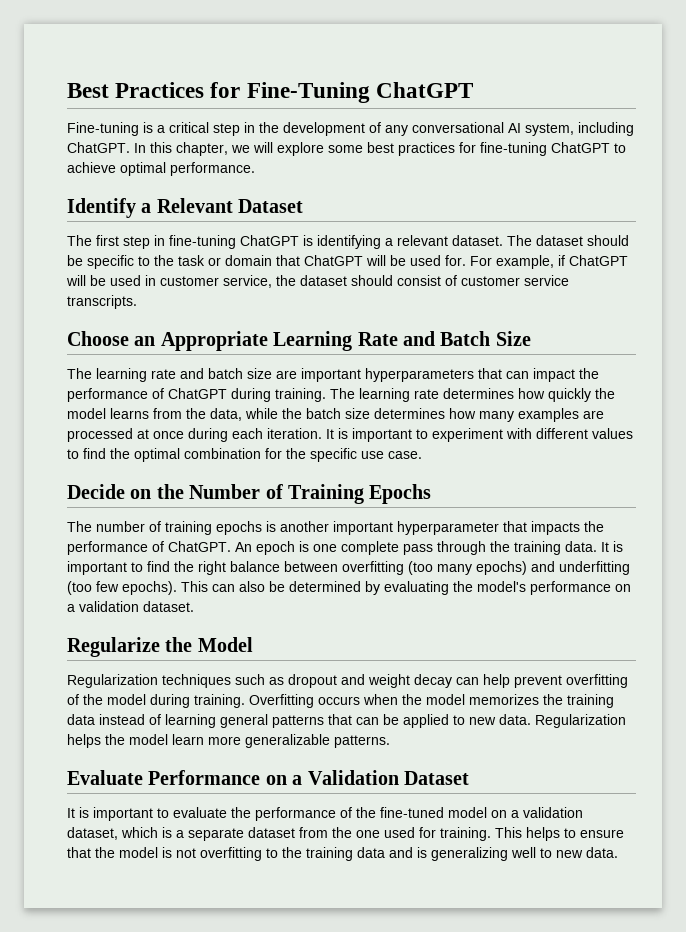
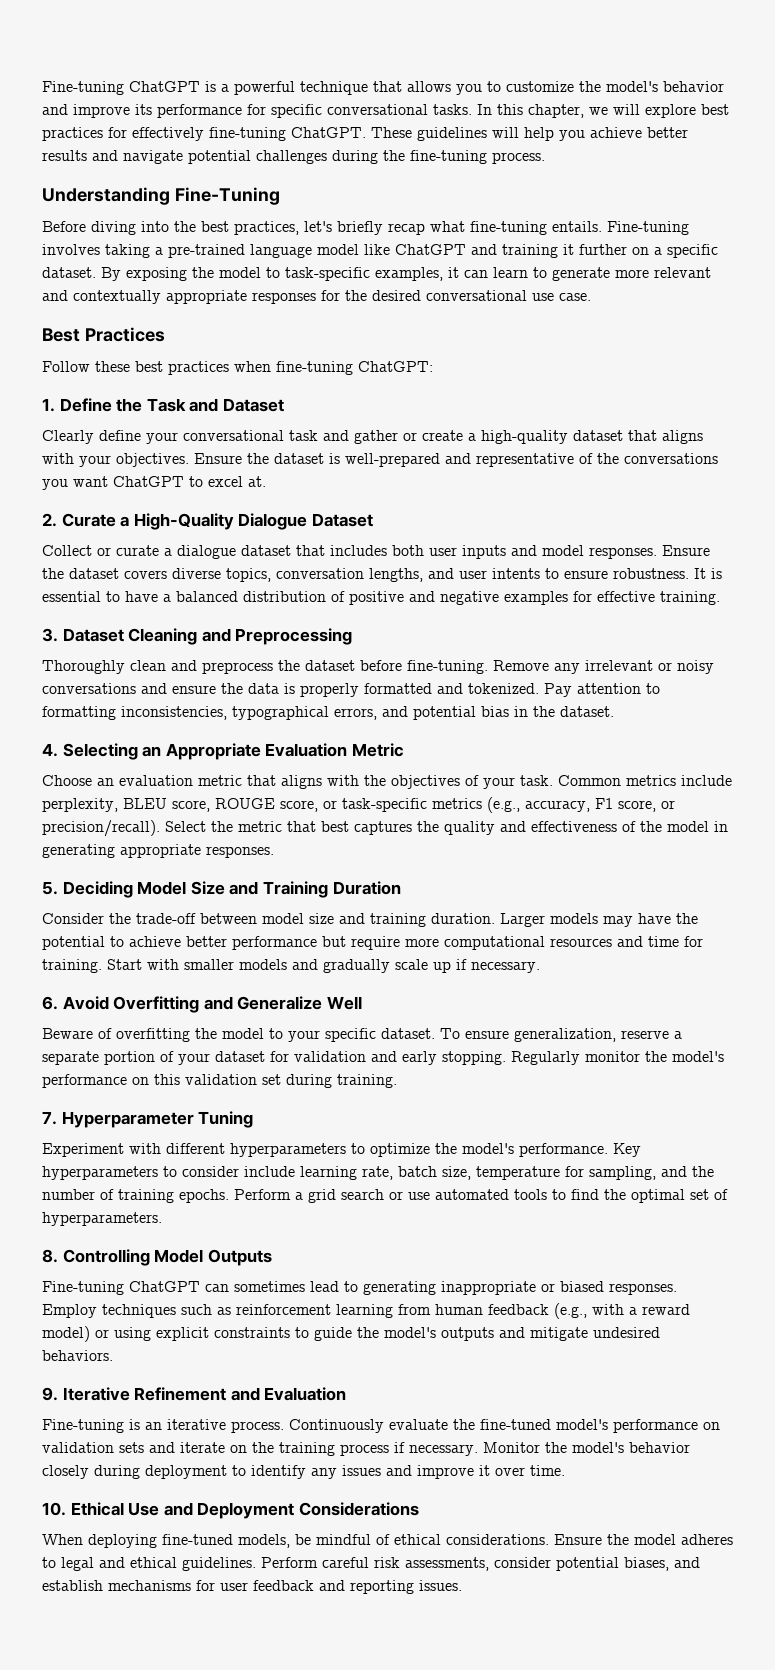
- Best Practices for Fine-Tuning ChatGPT
- Fine-tuning is a critical step in the development of any conversational AI system, including ChatGPT.
+ Fine-tuning ChatGPT is a powerful technique that allows you to customize the model's behavior and improve its performance for specific conversational tasks.
- In this chapter, we will explore some best practices for fine-tuning ChatGPT to achieve optimal performance.
- Identify a Relevant Dataset
- The first step in fine-tuning ChatGPT is identifying a relevant dataset. The dataset should be specific to the task or domain that ChatGPT will be used for. For example, if ChatGPT will be used in customer service, the dataset should consist of customer service transcripts.
- Choose an Appropriate Learning Rate and Batch Size
- The learning rate and batch size are important hyperparameters that can impact the performance of ChatGPT during training. The learning rate determines how quickly the model learns from the data, while the batch size determines how many examples are processed at once during each iteration. It is important to experiment with different values to find the optimal combination for the specific use case.
- Decide on the Number of Training Epochs
- The number of training epochs is another important hyperparameter that impacts the performance of ChatGPT. An epoch is one complete pass through the training data. It is important to find the right balance between overfitting (too many epochs) and underfitting (too few epochs). This can also be determined by evaluating the model's performance on a validation dataset.
- Regularize the Model
- Regularization techniques such as dropout and weight decay can help prevent overfitting of the model during training. Overfitting occurs when the model memorizes the training data instead of learning general patterns that can be applied to new data. Regularization helps the model learn more generalizable patterns.
- Evaluate Performance on a Validation Dataset
- It is important to evaluate the performance of the fine-tuned model on a validation dataset, which is a separate dataset from the one used for training. This helps to ensure that the model is not overfitting to the training data and is generalizing well to new data.
+ In this chapter, we will explore best practices for effectively fine-tuning ChatGPT. These guidelines will help you achieve better results and navigate potential challenges during the fine-tuning process.
+ Understanding Fine-Tuning
+ Before diving into the best practices, let's briefly recap what fine-tuning entails. Fine-tuning involves taking a pre-trained language model like ChatGPT and training it further on a specific dataset. By exposing the model to task-specific examples, it can learn to generate more relevant and contextually appropriate responses for the desired conversational use case.
+ Best Practices
+ Follow these best practices when fine-tuning ChatGPT:
+ 1. Define the Task and Dataset
+ Clearly define your conversational task and gather or create a high-quality dataset that aligns with your objectives. Ensure the dataset is well-prepared and representative of the conversations you want ChatGPT to excel at.
+ 2. Curate a High-Quality Dialogue Dataset
+ Collect or curate a dialogue dataset that includes both user inputs and model responses. Ensure the dataset covers diverse topics, conversation lengths, and user intents to ensure robustness. It is essential to have a balanced distribution of positive and negative examples for effective training.
+ 3. Dataset Cleaning and Preprocessing
+ Thoroughly clean and preprocess the dataset before fine-tuning. Remove any irrelevant or noisy conversations and ensure the data is properly formatted and tokenized. Pay attention to formatting inconsistencies, typographical errors, and potential bias in the dataset.
+ 4. Selecting an Appropriate Evaluation Metric
+ Choose an evaluation metric that aligns with the objectives of your task. Common metrics include perplexity, BLEU score, ROUGE score, or task-specific metrics (e.g., accuracy, F1 score, or precision/recall). Select the metric that best captures the quality and effectiveness of the model in generating appropriate responses.
+ 5. Deciding Model Size and Training Duration
+ Consider the trade-off between model size and training duration. Larger models may have the potential to achieve better performance but require more computational resources and time for training. Start with smaller models and gradually scale up if necessary.
+ 6. Avoid Overfitting and Generalize Well
+ Beware of overfitting the model to your specific dataset. To ensure generalization, reserve a separate portion of your dataset for validation and early stopping. Regularly monitor the model's performance on this validation set during training.
+ 7. Hyperparameter Tuning
+ Experiment with different hyperparameters to optimize the model's performance. Key hyperparameters to consider include learning rate, batch size, temperature for sampling, and the number of training epochs. Perform a grid search or use automated tools to find the optimal set of hyperparameters.
+ 8. Controlling Model Outputs
+ Fine-tuning ChatGPT can sometimes lead to generating inappropriate or biased responses. Employ techniques such as reinforcement learning from human feedback (e.g., with a reward model) or using explicit constraints to guide the model's outputs and mitigate undesired behaviors.
+ 9. Iterative Refinement and Evaluation
+ Fine-tuning is an iterative process. Continuously evaluate the fine-tuned model's performance on validation sets and iterate on the training process if necessary. Monitor the model's behavior closely during deployment to identify any issues and improve it over time.
+ 10. Ethical Use and Deployment Considerations
+ When deploying fine-tuned models, be mindful of ethical considerations. Ensure the model adheres to legal and ethical guidelines. Perform careful risk assessments, consider potential biases, and establish mechanisms for user feedback and reporting issues.

